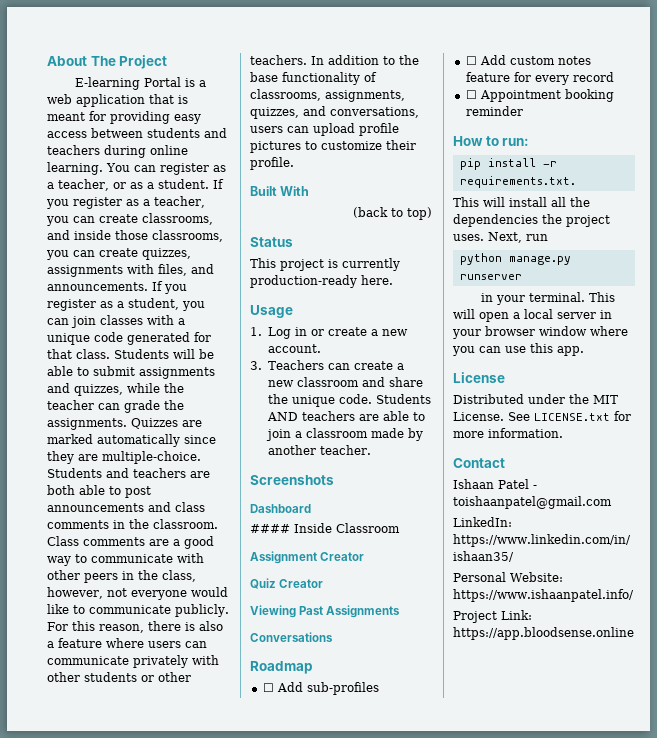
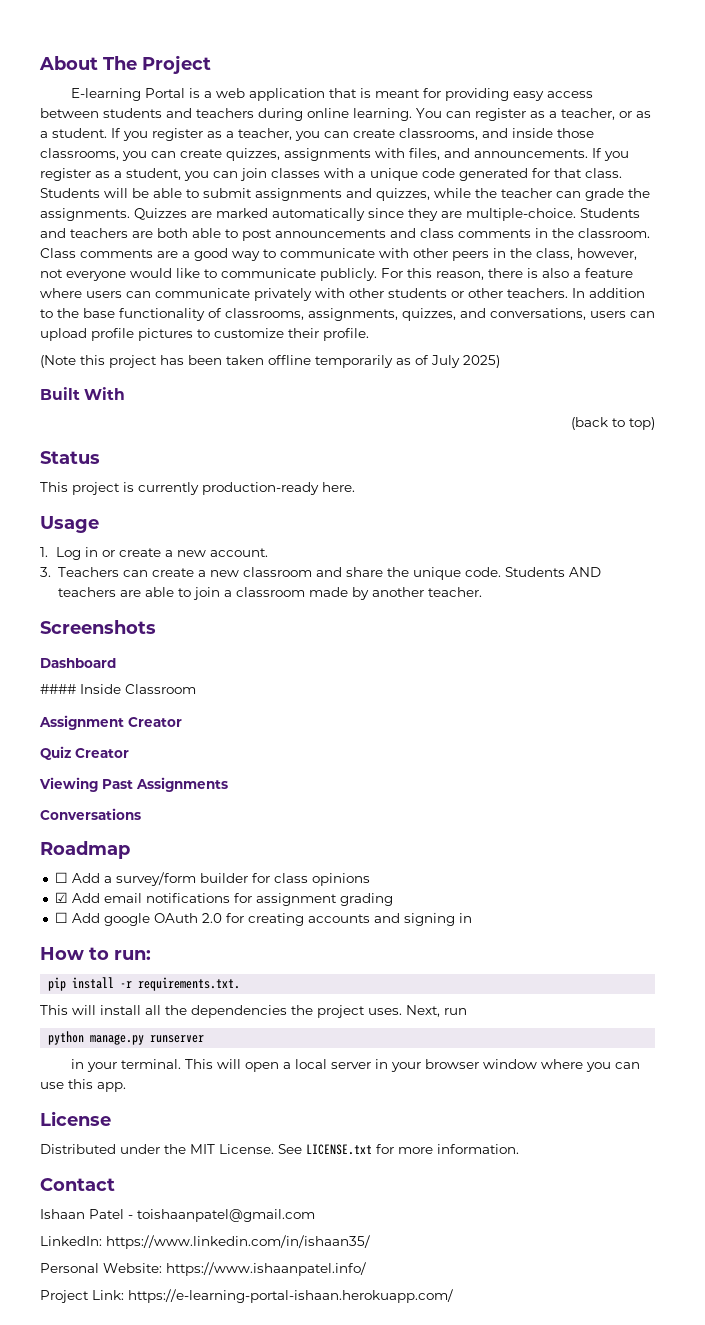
+ (Note this project has been taken offline temporarily as of July 2025)
- ☐ Add sub-profiles
- ☐ Add custom notes feature for every record
- ☐ Appointment booking reminder
+ ☐ Add a survey/form builder for class opinions
+ ☑ Add email notifications for assignment grading
+ ☐ Add google OAuth 2.0 for creating accounts and signing in
- Project Link: https://app.bloodsense.online
+ Project Link: https://e-learning-portal-ishaan.herokuapp.com/

